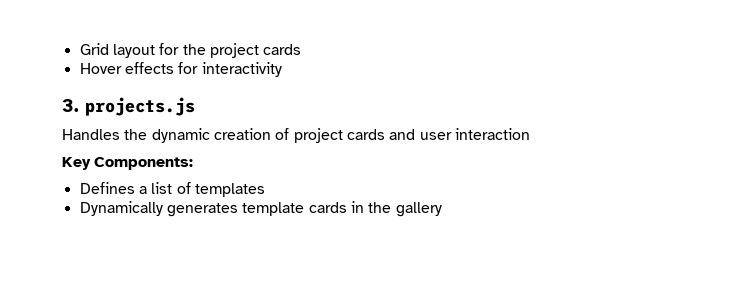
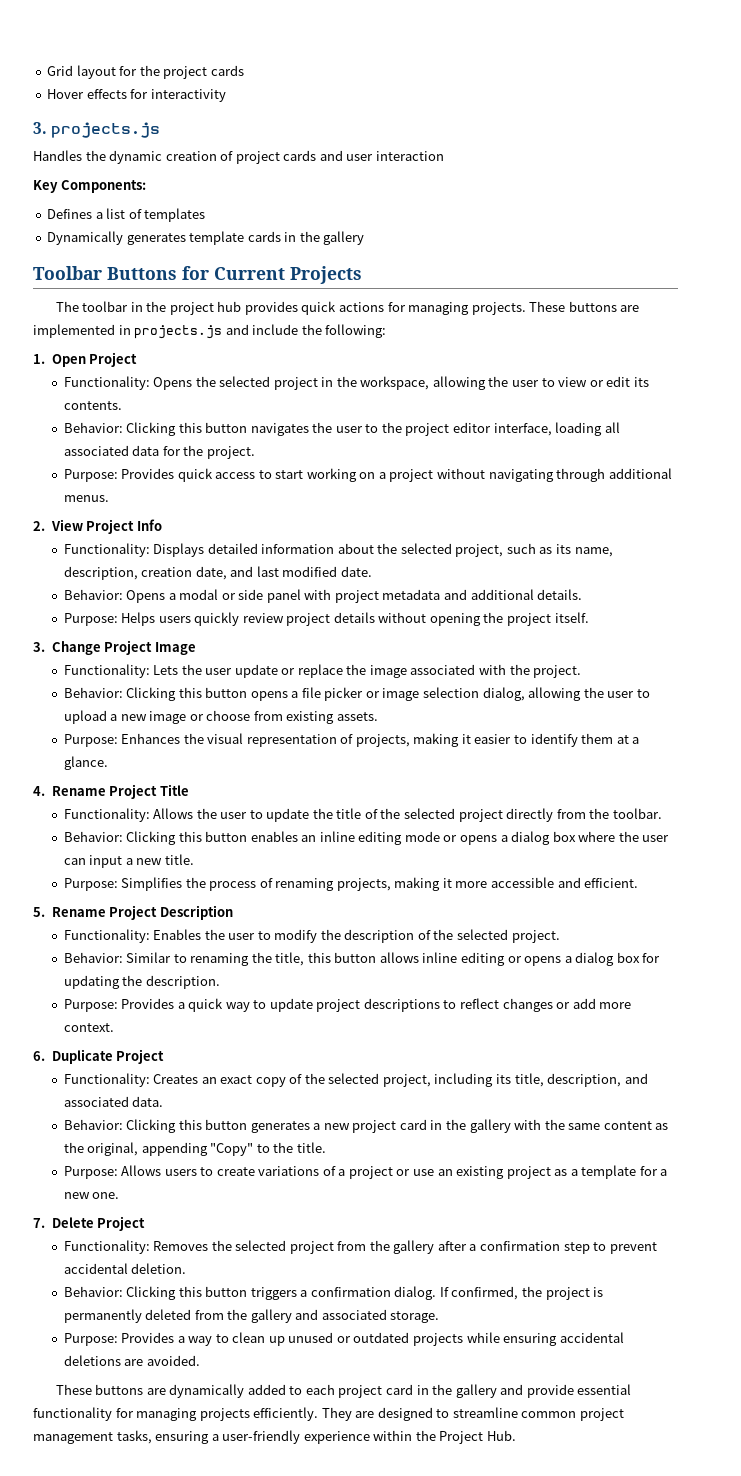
+ Toolbar Buttons for Current Projects
+ The toolbar in the project hub provides quick actions for managing projects. These buttons are implemented in projects.js and include the following:
+ 1. Open Project
+ Functionality: Opens the selected project in the workspace, allowing the user to view or edit its contents.
+ Behavior: Clicking this button navigates the user to the project editor interface, loading all associated data for the project.
+ Purpose: Provides quick access to start working on a project without navigating through additional menus.
+ 2. View Project Info
+ Functionality: Displays detailed information about the selected project, such as its name, description, creation date, and last modified date.
+ Behavior: Opens a modal or side panel with project metadata and additional details.
+ Purpose: Helps users quickly review project details without opening the project itself.
+ 3. Change Project Image
+ Functionality: Lets the user update or replace the image associated with the project.
+ Behavior: Clicking this button opens a file picker or image selection dialog, allowing the user to upload a new image or choose from existing assets.
+ Purpose: Enhances the visual representation of projects, making it easier to identify them at a glance.
+ 4. Rename Project Title
+ Functionality: Allows the user to update the title of the selected project directly from the toolbar.
+ Behavior: Clicking this button enables an inline editing mode or opens a dialog box where the user can input a new title.
+ Purpose: Simplifies the process of renaming projects, making it more accessible and efficient.
+ 5. Rename Project Description
+ Functionality: Enables the user to modify the description of the selected project.
+ Behavior: Similar to renaming the title, this button allows inline editing or opens a dialog box for updating the description.
+ Purpose: Provides a quick way to update project descriptions to reflect changes or add more context.
+ 6. Duplicate Project
+ Functionality: Creates an exact copy of the selected project, including its title, description, and associated data.
+ Behavior: Clicking this button generates a new project card in the gallery with the same content as the original, appending "Copy" to the title.
+ Purpose: Allows users to create variations of a project or use an existing project as a template for a new one.
+ 7. Delete Project
+ Functionality: Removes the selected project from the gallery after a confirmation step to prevent accidental deletion.
+ Behavior: Clicking this button triggers a confirmation dialog. If confirmed, the project is permanently deleted from the gallery and associated storage.
+ Purpose: Provides a way to clean up unused or outdated projects while ensuring accidental deletions are avoided.
+ These buttons are dynamically added to each project card in the gallery and provide essential functionality for managing projects efficiently. They are designed to streamline common project management tasks, ensuring a user-friendly experience within the Project Hub.

